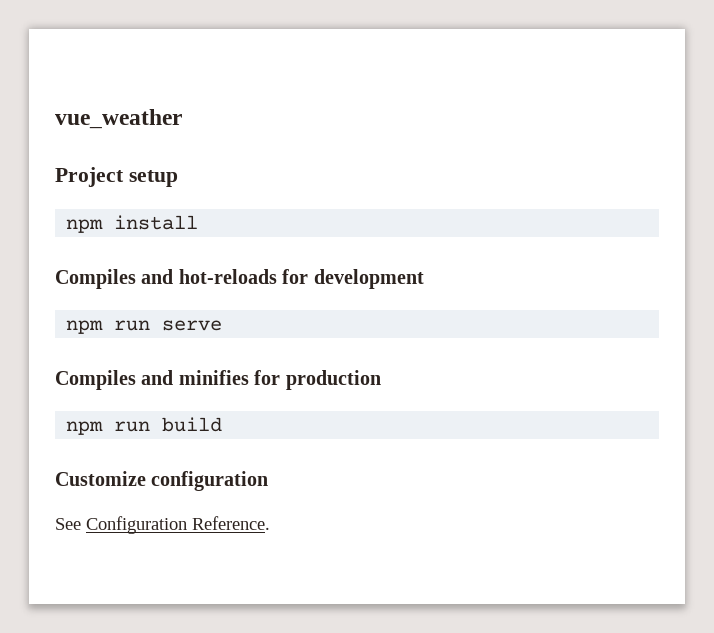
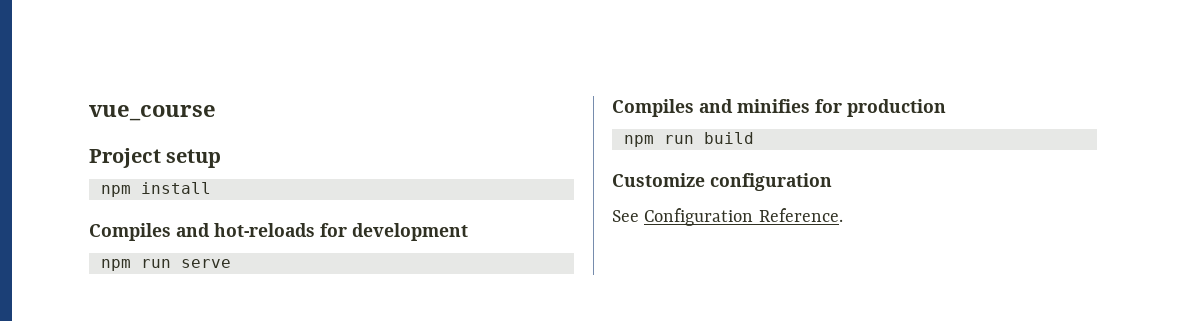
- vue_weather
+ vue_course

